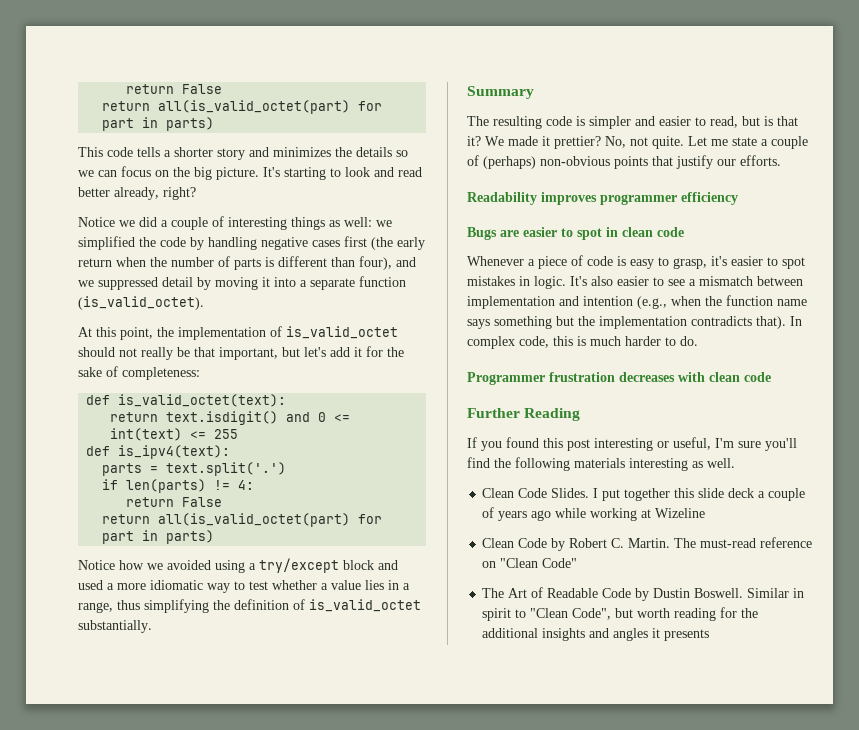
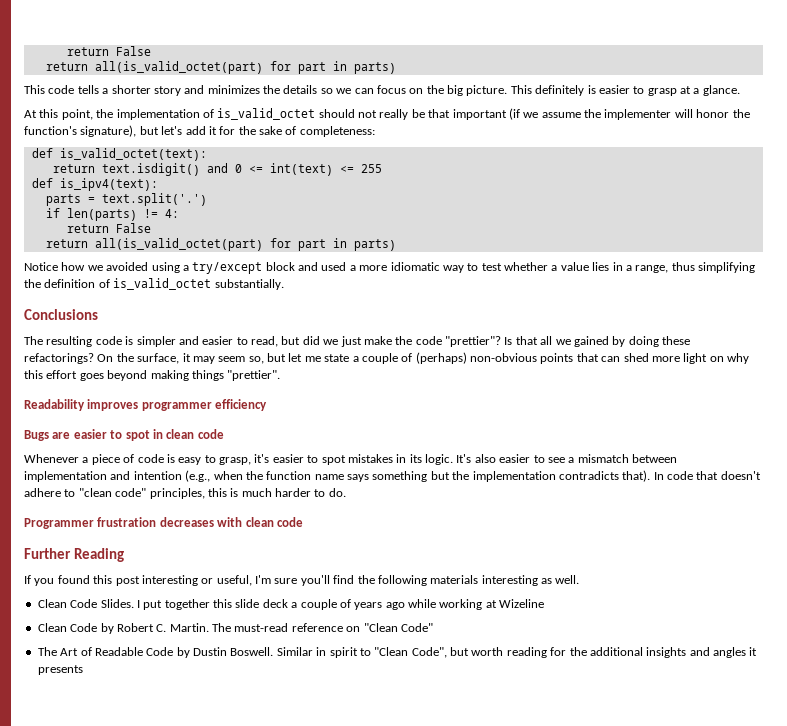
- It's starting to look and read better already, right?
- Notice we did a couple of interesting things as well: we simplified the code by handling negative cases first (the early return when the number of parts is different than four), and we suppressed detail by moving it into a separate function (is_valid_octet).
+ This definitely is easier to grasp at a glance.
- At this point, the implementation of is_valid_octet should not really be that important, but let's add it for the sake of completeness:
+ At this point, the implementation of is_valid_octet should not really be that important (if we assume the implementer will honor the function's signature), but let's add it for the sake of completeness:
- Summary
+ Conclusions
- The resulting code is simpler and easier to read, but is that it? We made it prettier? No, not quite. Let me state a couple of (perhaps) non-obvious points that justify our efforts.
+ The resulting code is simpler and easier to read, but did we just make the code "prettier"? Is that all we gained by doing these refactorings? On the surface, it may seem so, but let me state a couple of (perhaps) non-obvious points that can shed more light on why this effort goes beyond making things "prettier".
- Whenever a piece of code is easy to grasp, it's easier to spot mistakes in logic.
+ Whenever a piece of code is easy to grasp, it's easier to spot mistakes in its logic.
- In complex code, this is much harder to do.
+ In code that doesn't adhere to "clean code" principles, this is much harder to do.

